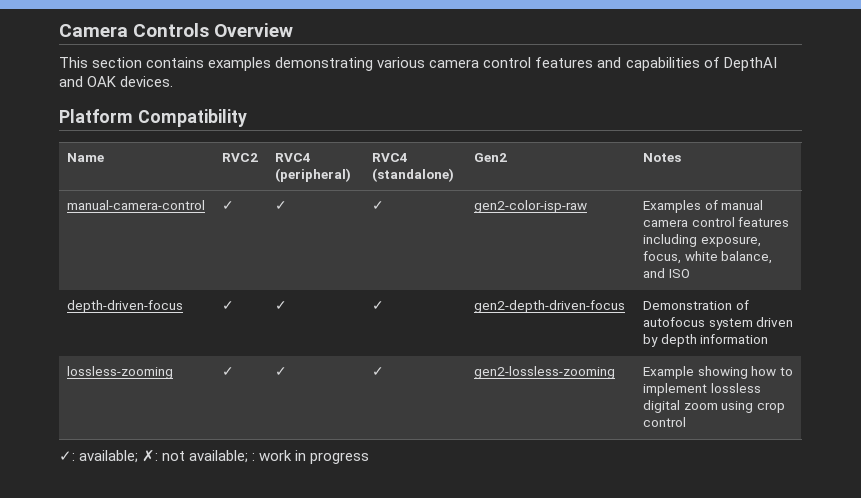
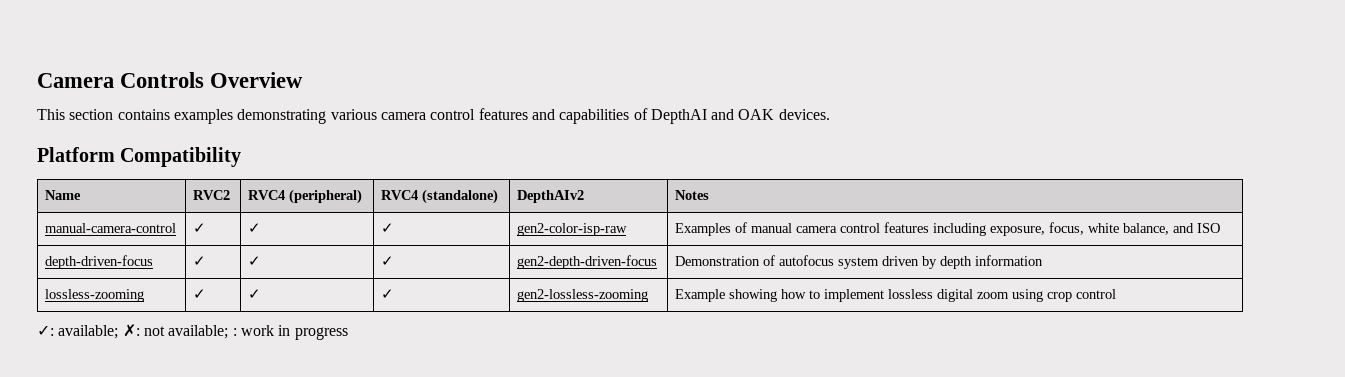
- Name | RVC2 | RVC4 (peripheral) | RVC4 (standalone) | Gen2 | Notes
+ Name | RVC2 | RVC4 (peripheral) | RVC4 (standalone) | DepthAIv2 | Notes

